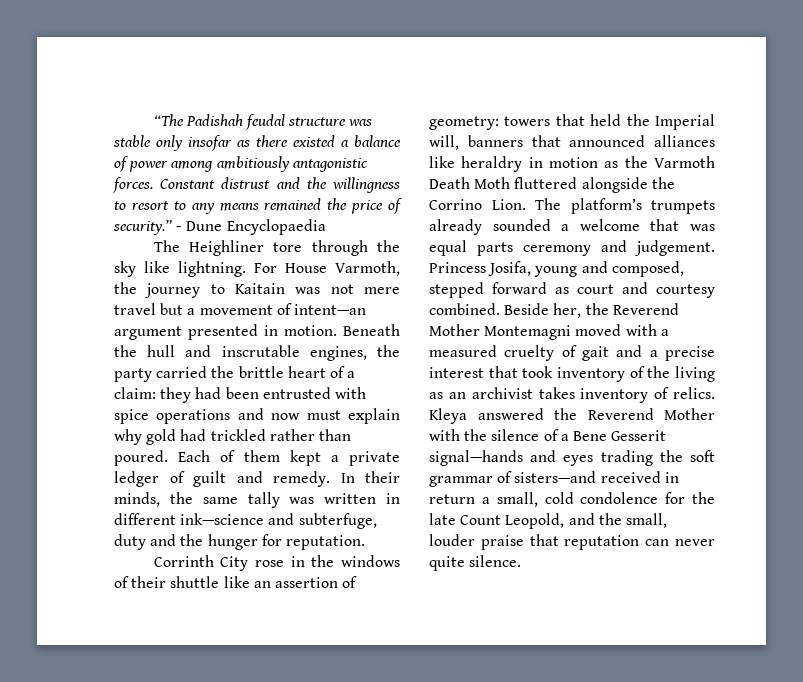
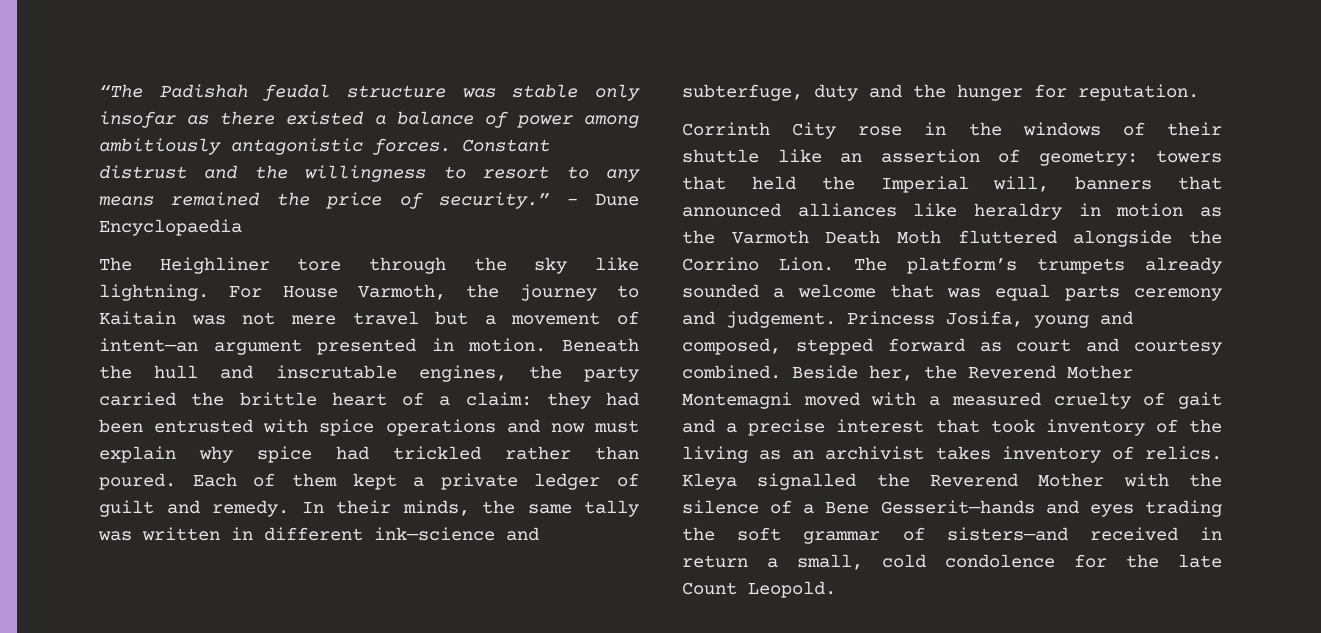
- Beneath the hull and inscrutable engines, the party carried the brittle heart of a claim: they had been entrusted with spice operations and now must explain why gold had trickled rather than poured.
+ Beneath the hull and inscrutable engines, the party carried the brittle heart of a claim: they had been entrusted with spice operations and now must explain why spice had trickled rather than poured.
- Kleya answered the Reverend Mother with the silence of a Bene Gesserit signal—hands and eyes trading the soft grammar of sisters—and received in return a small, cold condolence for the late Count Leopold, and the small, louder praise that reputation can never quite silence.
+ Kleya signalled the Reverend Mother with the silence of a Bene Gesserit—hands and eyes trading the soft grammar of sisters—and received in return a small, cold condolence for the late Count Leopold.

